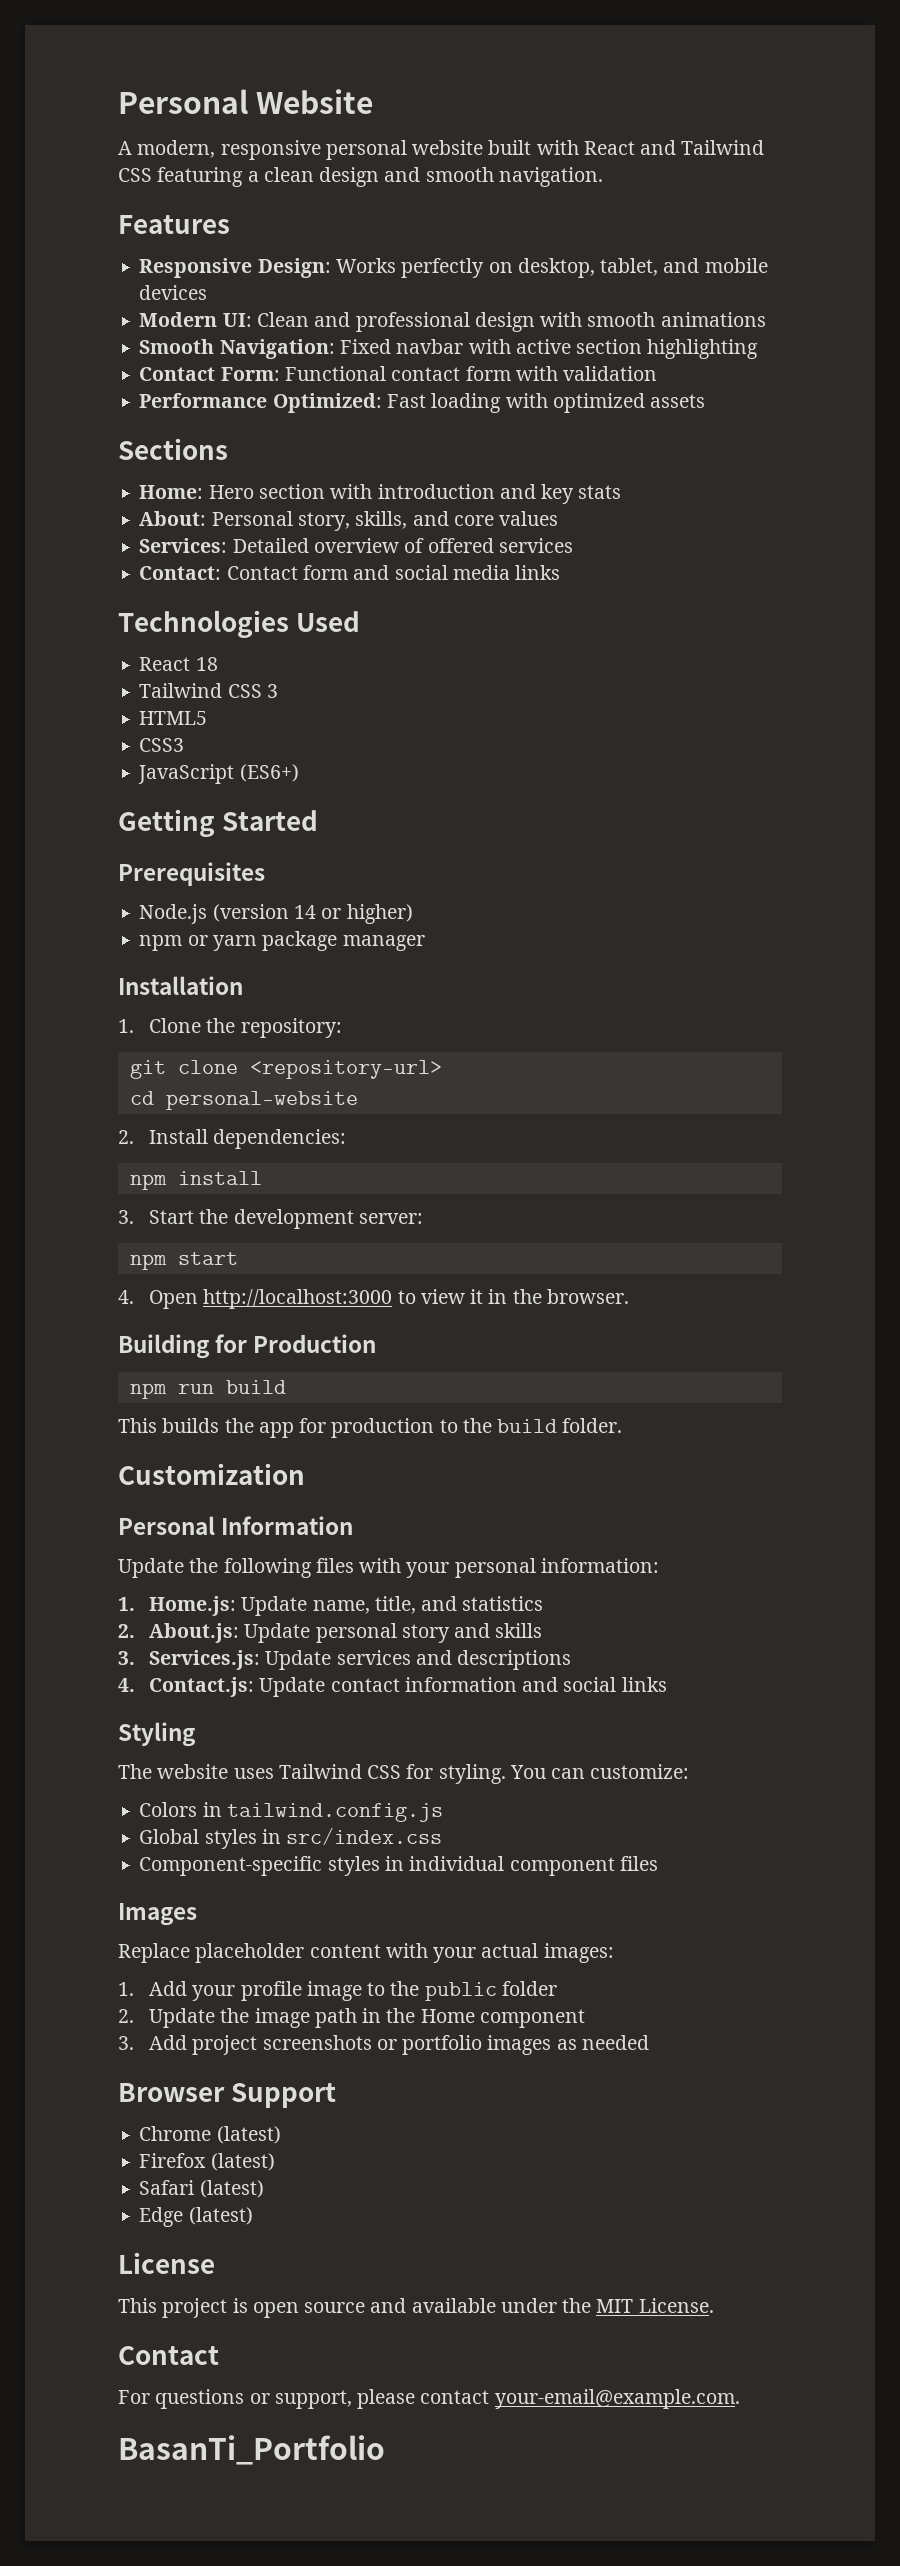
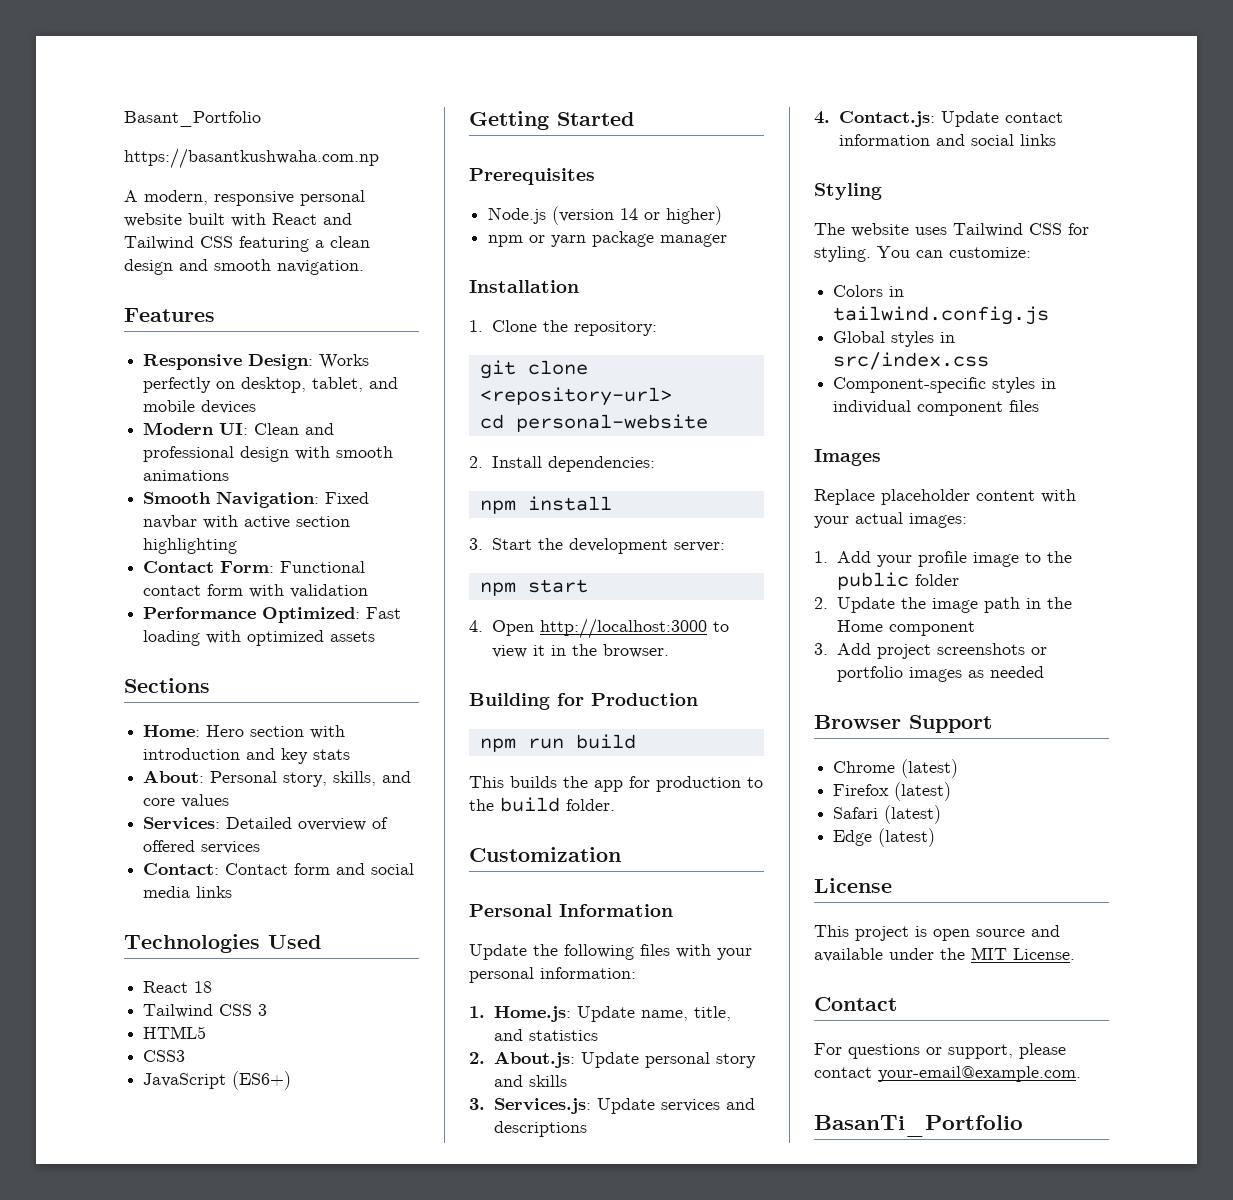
- Personal Website
+ Basant_Portfolio
+ https://basantkushwaha.com.np

